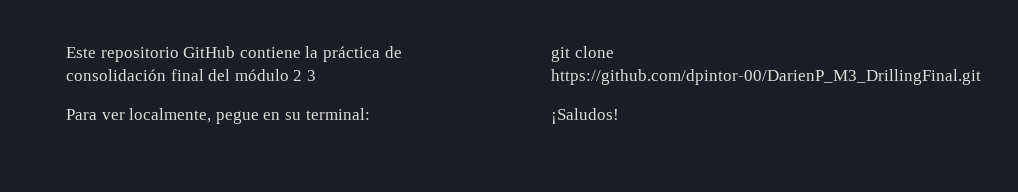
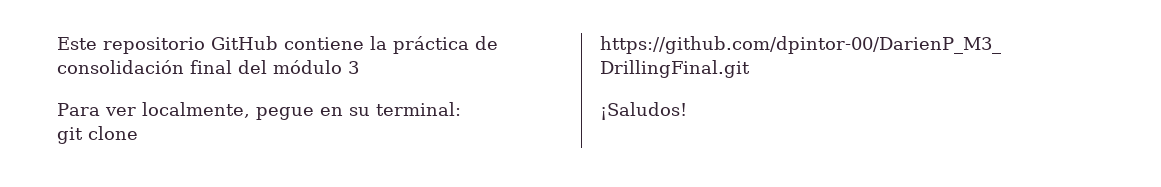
- Este repositorio GitHub contiene la práctica de consolidación final del módulo 2 3
+ Este repositorio GitHub contiene la práctica de consolidación final del módulo 3

